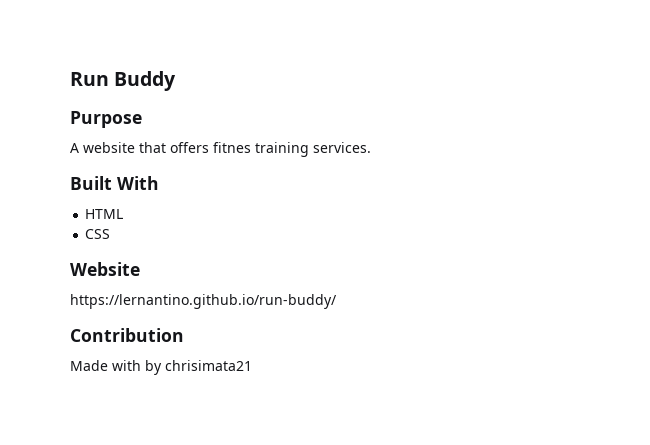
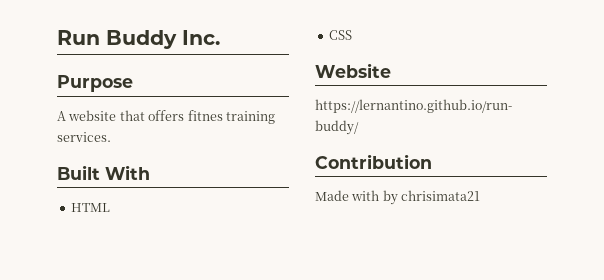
- Run Buddy
+ Run Buddy Inc.

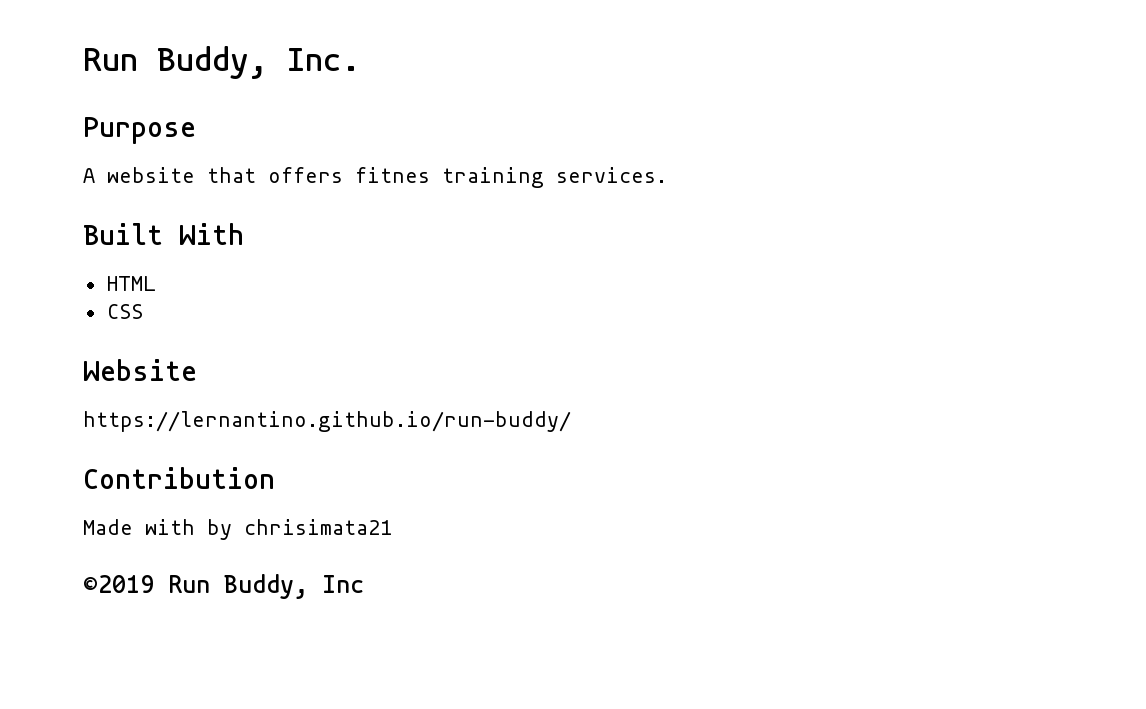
- Run Buddy Inc.
+ Run Buddy, Inc.
+ ©2019 Run Buddy, Inc

